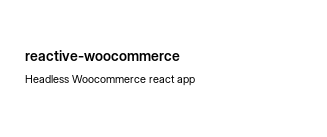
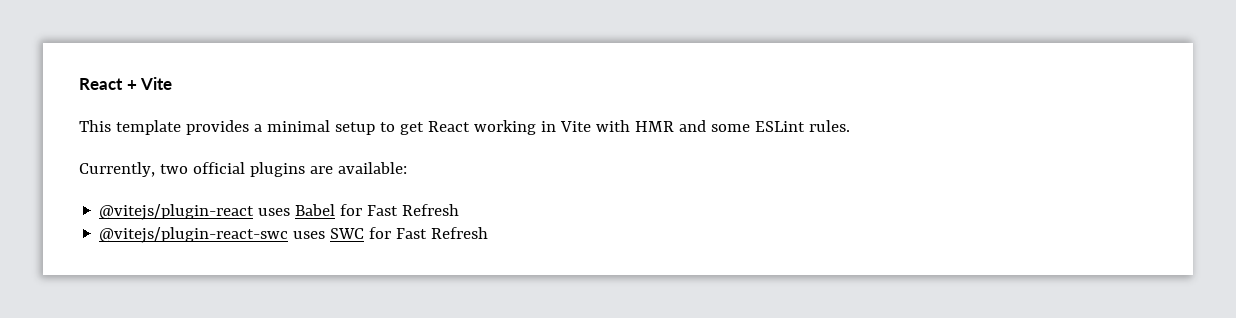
- reactive-woocommerce
- Headless Woocommerce react app
+ React + Vite
+ This template provides a minimal setup to get React working in Vite with HMR and some ESLint rules.
+ Currently, two official plugins are available:
+ @vitejs/plugin-react uses Babel for Fast Refresh
+ @vitejs/plugin-react-swc uses SWC for Fast Refresh

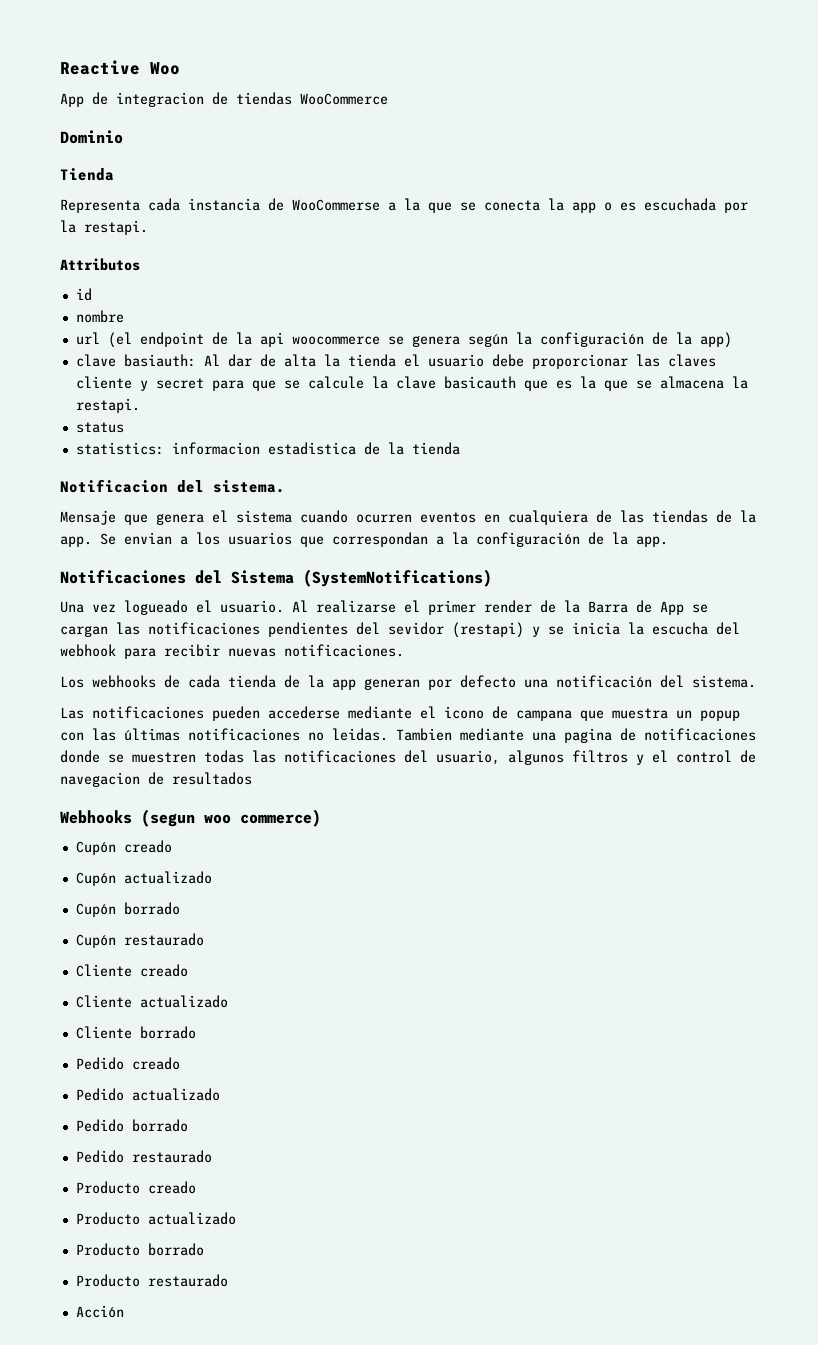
- React + Vite
- This template provides a minimal setup to get React working in Vite with HMR and some ESLint rules.
- Currently, two official plugins are available:
- @vitejs/plugin-react uses Babel for Fast Refresh
- @vitejs/plugin-react-swc uses SWC for Fast Refresh
+ Reactive Woo
+ App de integracion de tiendas WooCommerce
+ Dominio
+ Tienda
+ Representa cada instancia de WooCommerse a la que se conecta la app o es escuchada por la restapi.
+ Attributos
+ id
+ nombre
+ url (el endpoint de la api woocommerce se genera según la configuración de la app)
+ clave basiauth: Al dar de alta la tienda el usuario debe proporcionar las claves cliente y secret para que se calcule la clave basicauth que es la que se almacena la restapi.
+ status
+ statistics: informacion estadistica de la tienda
+ Notificacion del sistema.
+ Mensaje que genera el sistema cuando ocurren eventos en cualquiera de las tiendas de la app. Se envian a los usuarios que correspondan a la configuración de la app.
+ Notificaciones del Sistema (SystemNotifications)
+ Una vez logueado el usuario. Al realizarse el primer render de la Barra de App se cargan las notificaciones pendientes del sevidor (restapi) y se inicia la escucha del webhook para recibir nuevas notificaciones.
+ Los webhooks de cada tienda de la app generan por defecto una notificación del sistema.
+ Las notificaciones pueden accederse mediante el icono de campana que muestra un popup con las últimas notificaciones no leidas. Tambien mediante una pagina de notificaciones donde se muestren todas las notificaciones del usuario, algunos filtros y el control de navegacion de resultados
+ Webhooks (segun woo commerce)
+ Cupón creado
+ Cupón actualizado
+ Cupón borrado
+ Cupón restaurado
+ Cliente creado
+ Cliente actualizado
+ Cliente borrado
+ Pedido creado
+ Pedido actualizado
+ Pedido borrado
+ Pedido restaurado
+ Producto creado
+ Producto actualizado
+ Producto borrado
+ Producto restaurado
+ Acción

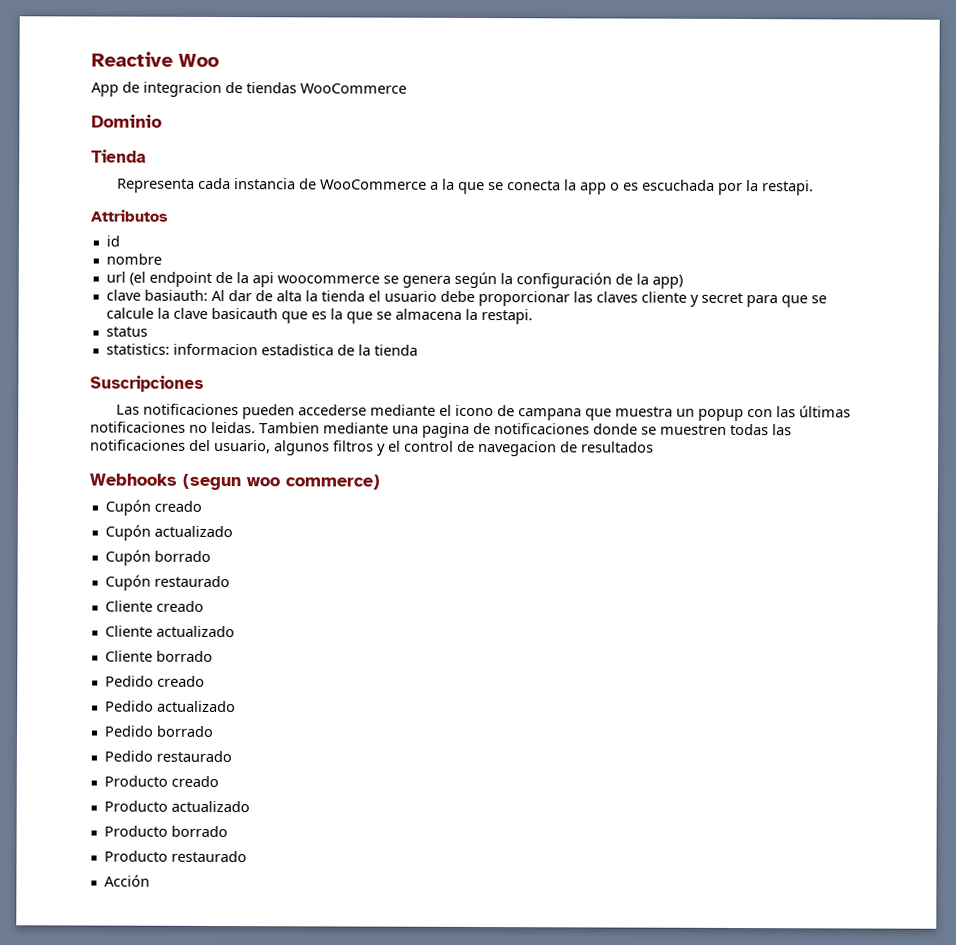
- Representa cada instancia de WooCommerse a la que se conecta la app o es escuchada por la restapi.
+ Representa cada instancia de WooCommerce a la que se conecta la app o es escuchada por la restapi.
- Notificacion del sistema.
- Mensaje que genera el sistema cuando ocurren eventos en cualquiera de las tiendas de la app. Se envian a los usuarios que correspondan a la configuración de la app.
- Notificaciones del Sistema (SystemNotifications)
- Una vez logueado el usuario. Al realizarse el primer render de la Barra de App se cargan las notificaciones pendientes del sevidor (restapi) y se inicia la escucha del webhook para recibir nuevas notificaciones.
- Los webhooks de cada tienda de la app generan por defecto una notificación del sistema.
+ Suscripciones

